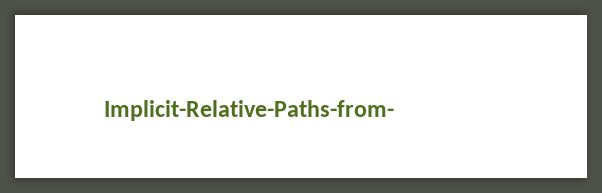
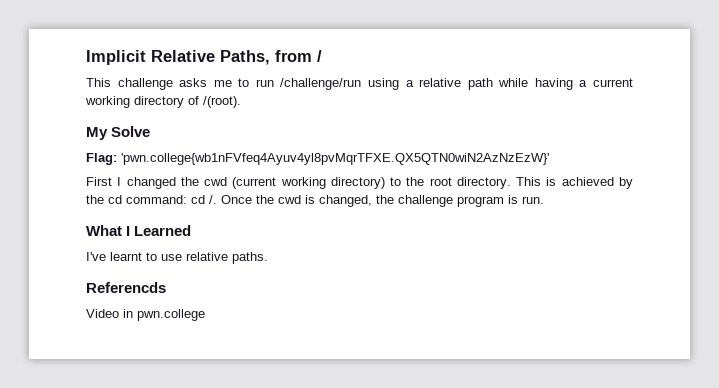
- Implicit-Relative-Paths-from-
+ Implicit Relative Paths, from /
+ This challenge asks me to run /challenge/run using a relative path while having a current working directory of /(root).
+ My Solve
+ Flag: 'pwn.college{wb1nFVfeq4Ayuv4yl8pvMqrTFXE.QX5QTN0wiN2AzNzEzW}'
+ First I changed the cwd (current working directory) to the root directory. This is achieved by the cd command: cd /. Once the cwd is changed, the challenge program is run.
+ What I Learned
+ I've learnt to use relative paths.
+ Referencds
+ Video in pwn.college

